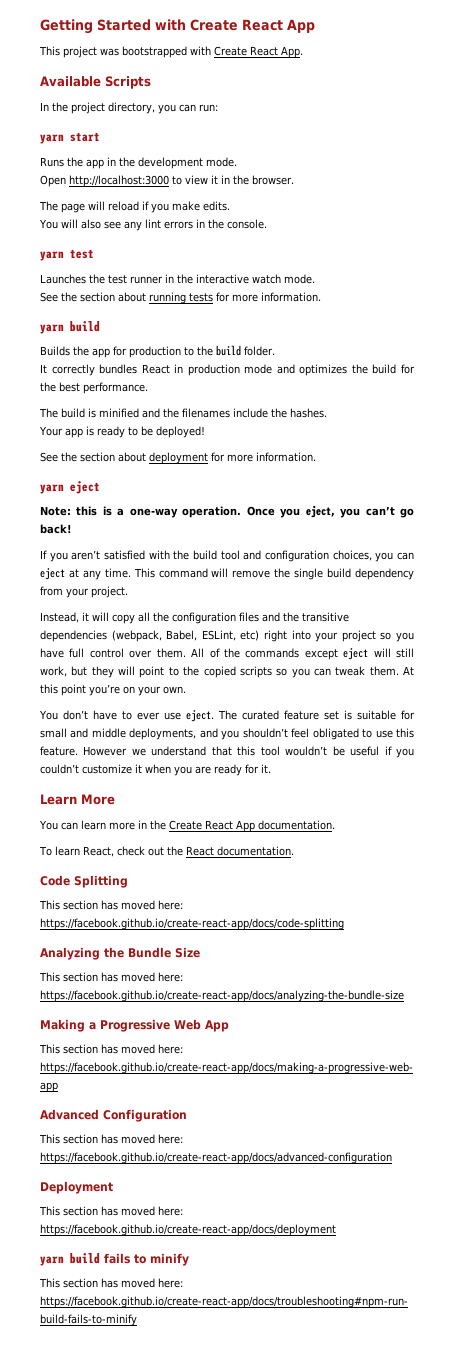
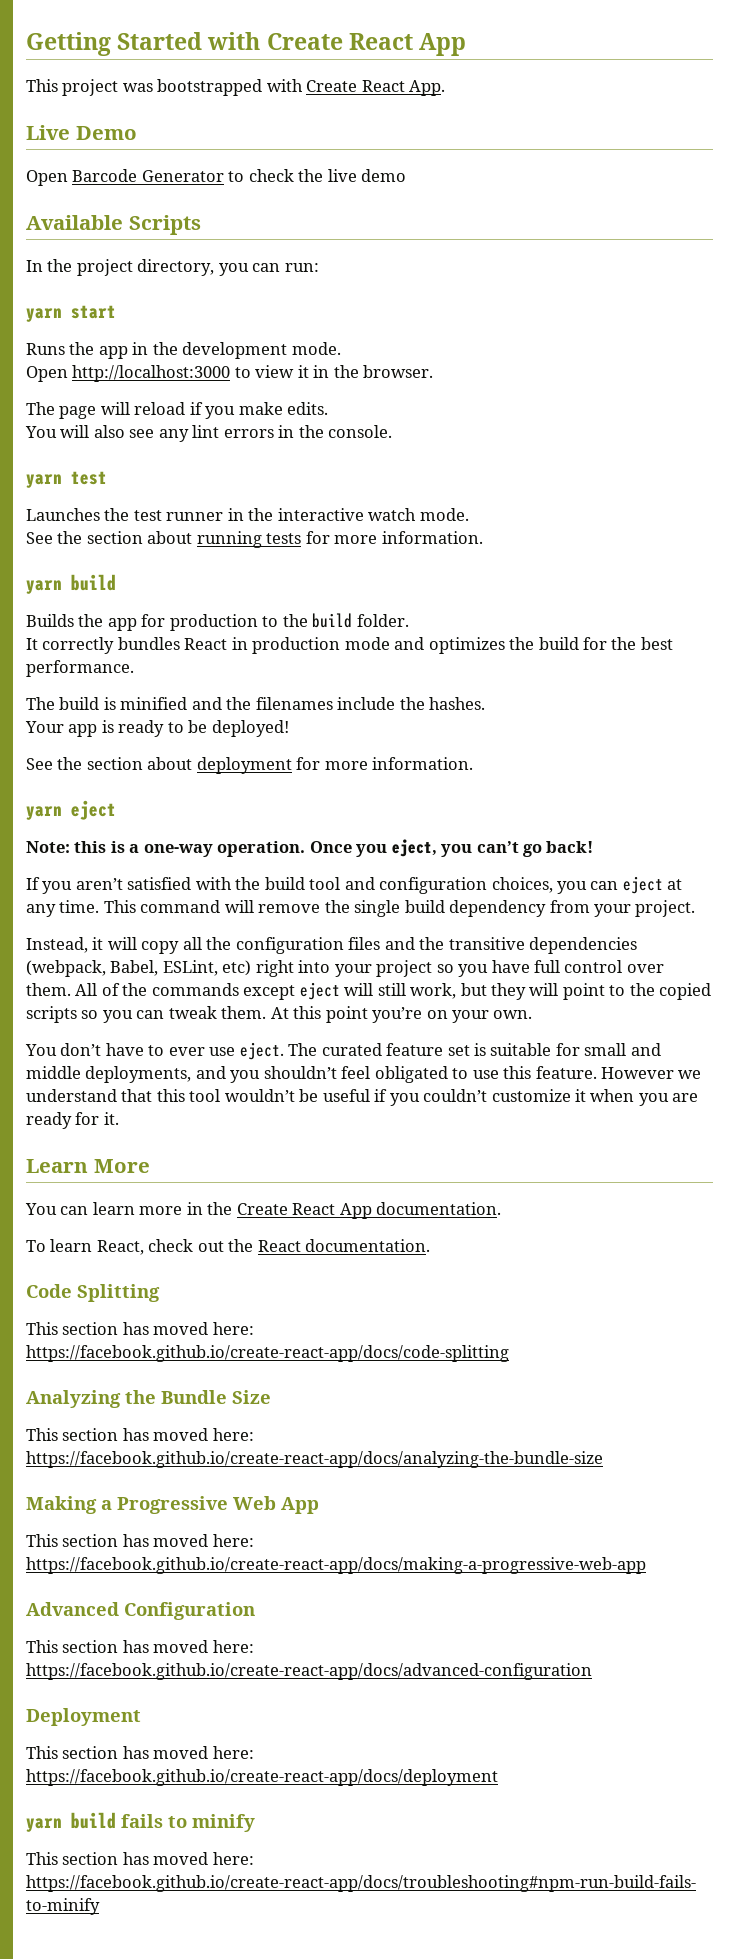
+ Live Demo
+ Open Barcode Generator to check the live demo

